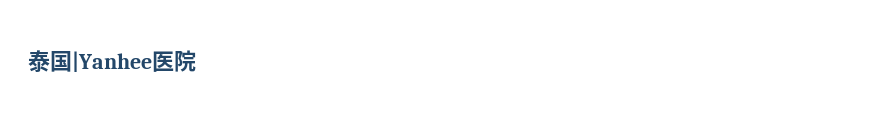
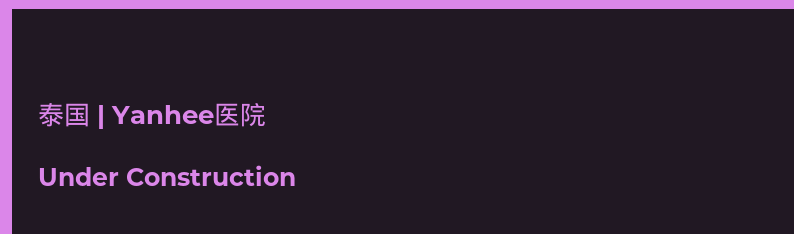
- 泰国|Yanhee医院
+ 泰国 | Yanhee医院
+ Under Construction

